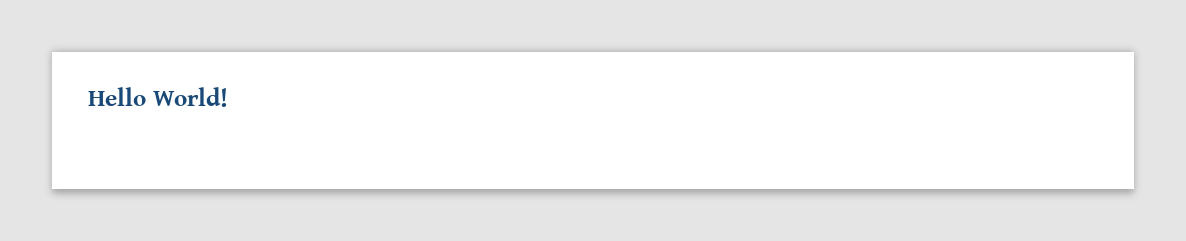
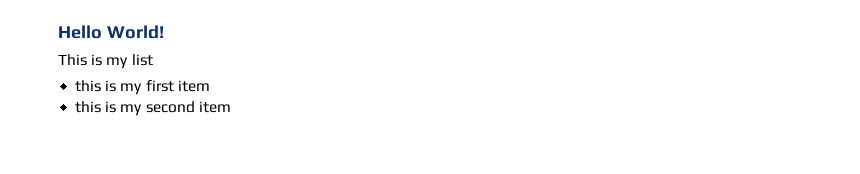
+ This is my list
+ this is my first item
+ this is my second item

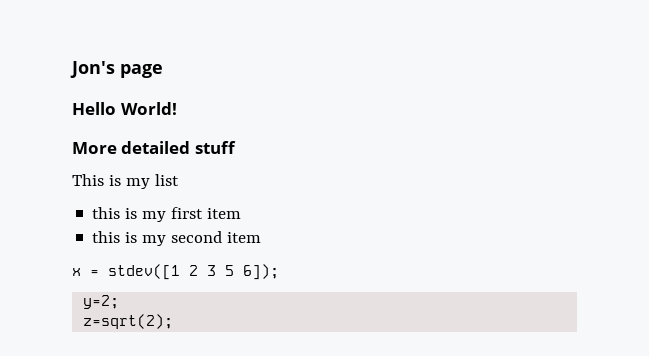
+ Jon's page
+ More detailed stuff
+ x = stdev([1 2 3 5 6]);
+ y=2;
+ z=sqrt(2);

